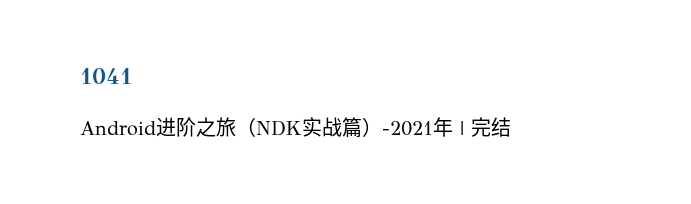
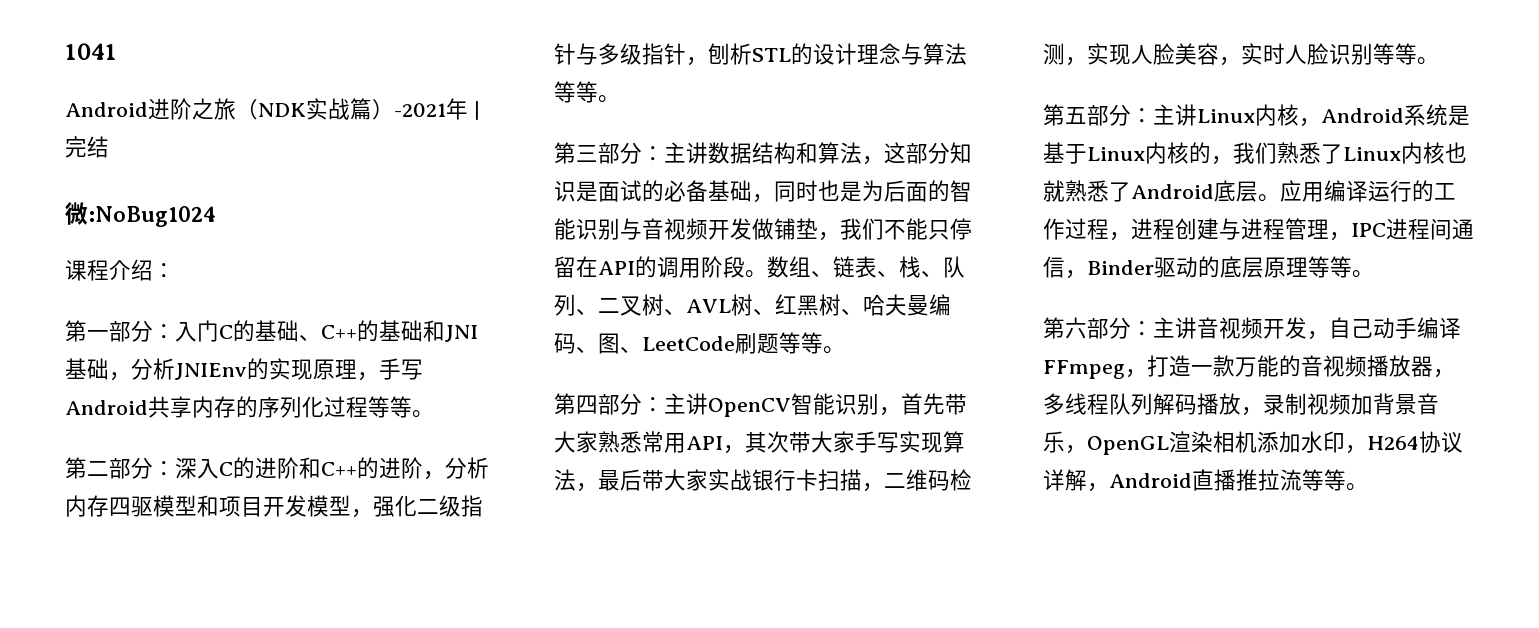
+ 微:NoBug1024
+ 课程介绍：
+ 第一部分：入门C的基础、C++的基础和JNI基础，分析JNIEnv的实现原理，手写Android共享内存的序列化过程等等。
+ 第二部分：深入C的进阶和C++的进阶，分析内存四驱模型和项目开发模型，强化二级指针与多级指针，刨析STL的设计理念与算法等等。
+ 第三部分：主讲数据结构和算法，这部分知识是面试的必备基础，同时也是为后面的智能识别与音视频开发做铺垫，我们不能只停留在API的调用阶段。数组、链表、栈、队列、二叉树、AVL树、红黑树、哈夫曼编码、图、LeetCode刷题等等。
+ 第四部分：主讲OpenCV智能识别，首先带大家熟悉常用API，其次带大家手写实现算法，最后带大家实战银行卡扫描，二维码检测，实现人脸美容，实时人脸识别等等。
+ 第五部分：主讲Linux内核，Android系统是基于Linux内核的，我们熟悉了Linux内核也就熟悉了Android底层。应用编译运行的工作过程，进程创建与进程管理，IPC进程间通信，Binder驱动的底层原理等等。
+ 第六部分：主讲音视频开发，自己动手编译FFmpeg，打造一款万能的音视频播放器，多线程队列解码播放，录制视频加背景音乐，OpenGL渲染相机添加水印，H264协议详解，Android直播推拉流等等。

